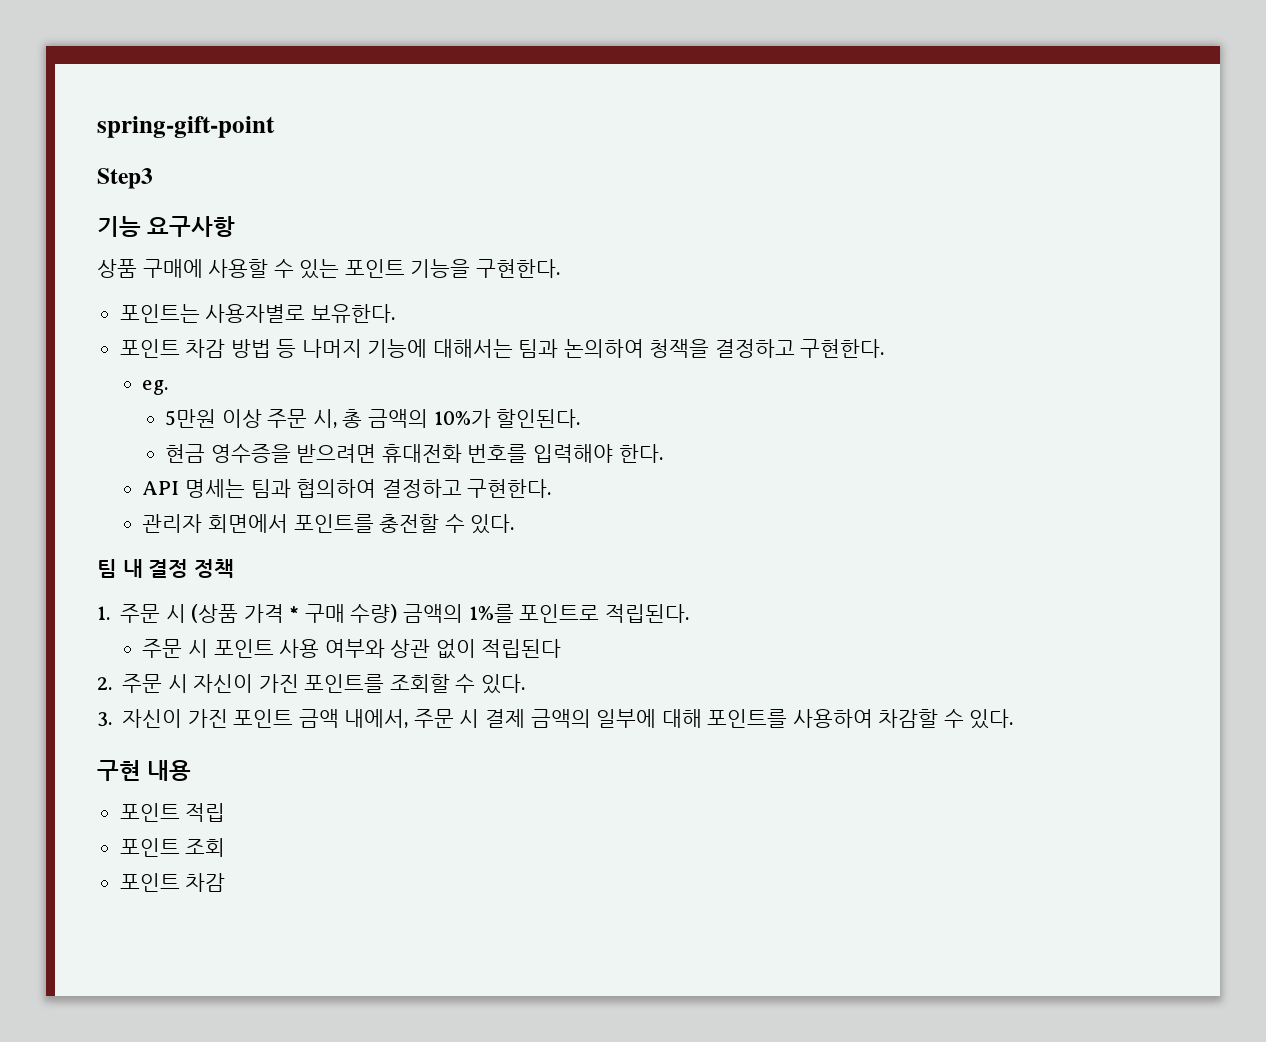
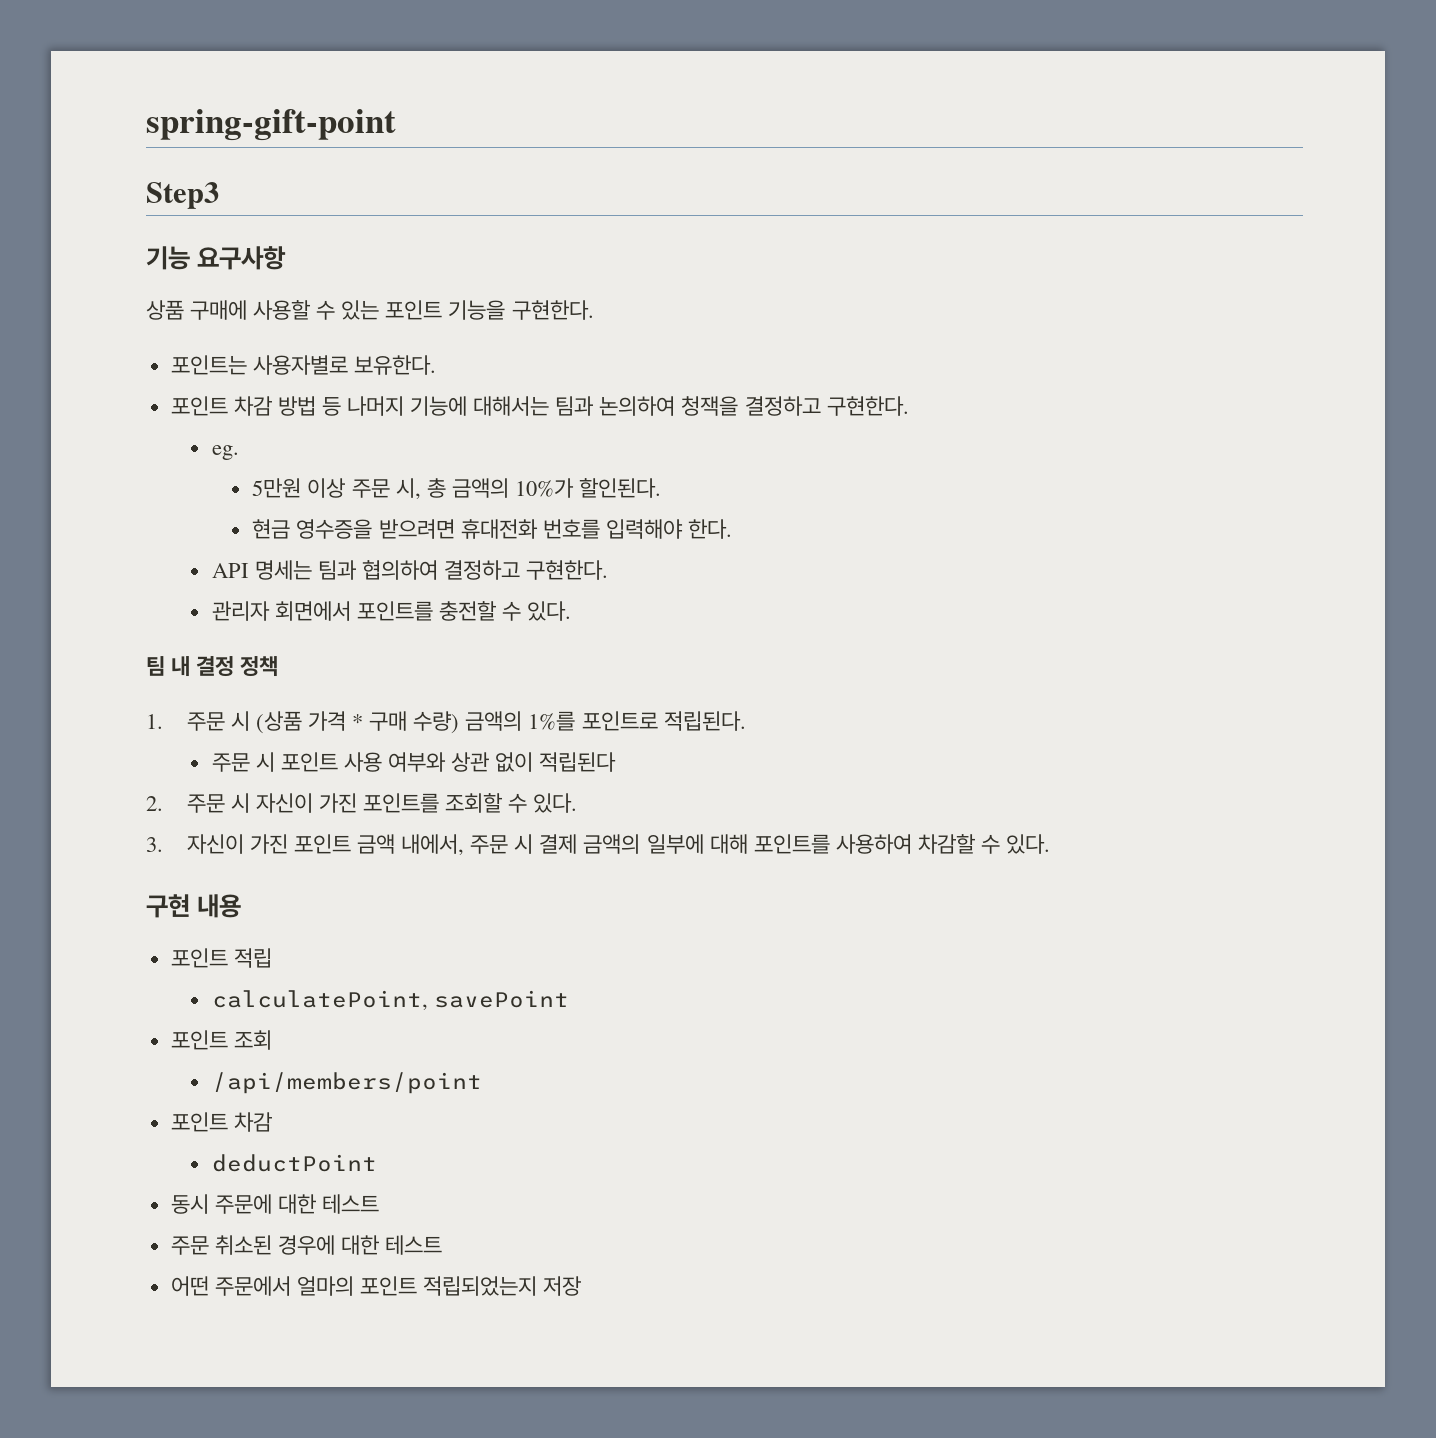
+ calculatePoint, savePoint
  포인트 조회
+ /api/members/point
  포인트 차감
+ deductPoint
+ 동시 주문에 대한 테스트
+ 주문 취소된 경우에 대한 테스트
+ 어떤 주문에서 얼마의 포인트 적립되었는지 저장

